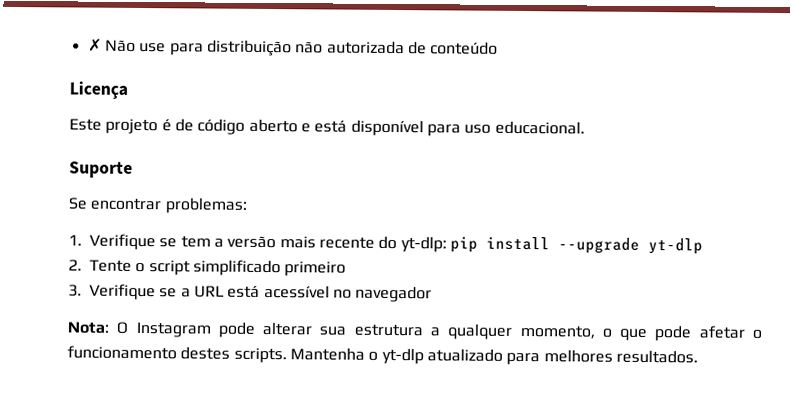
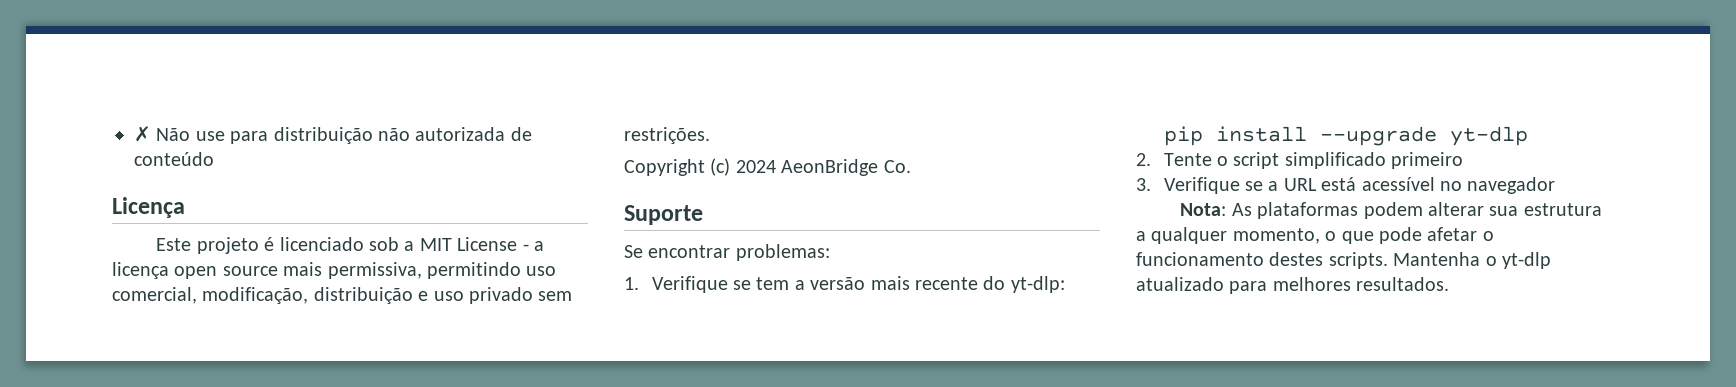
- Este projeto é de código aberto e está disponível para uso educacional.
+ Este projeto é licenciado sob a MIT License - a licença open source mais permissiva, permitindo uso comercial, modificação, distribuição e uso privado sem restrições.
+ Copyright (c) 2024 AeonBridge Co.
- Nota: O Instagram pode alterar sua estrutura a qualquer momento, o que pode afetar o funcionamento destes scripts.
+ Nota: As plataformas podem alterar sua estrutura a qualquer momento, o que pode afetar o funcionamento destes scripts.

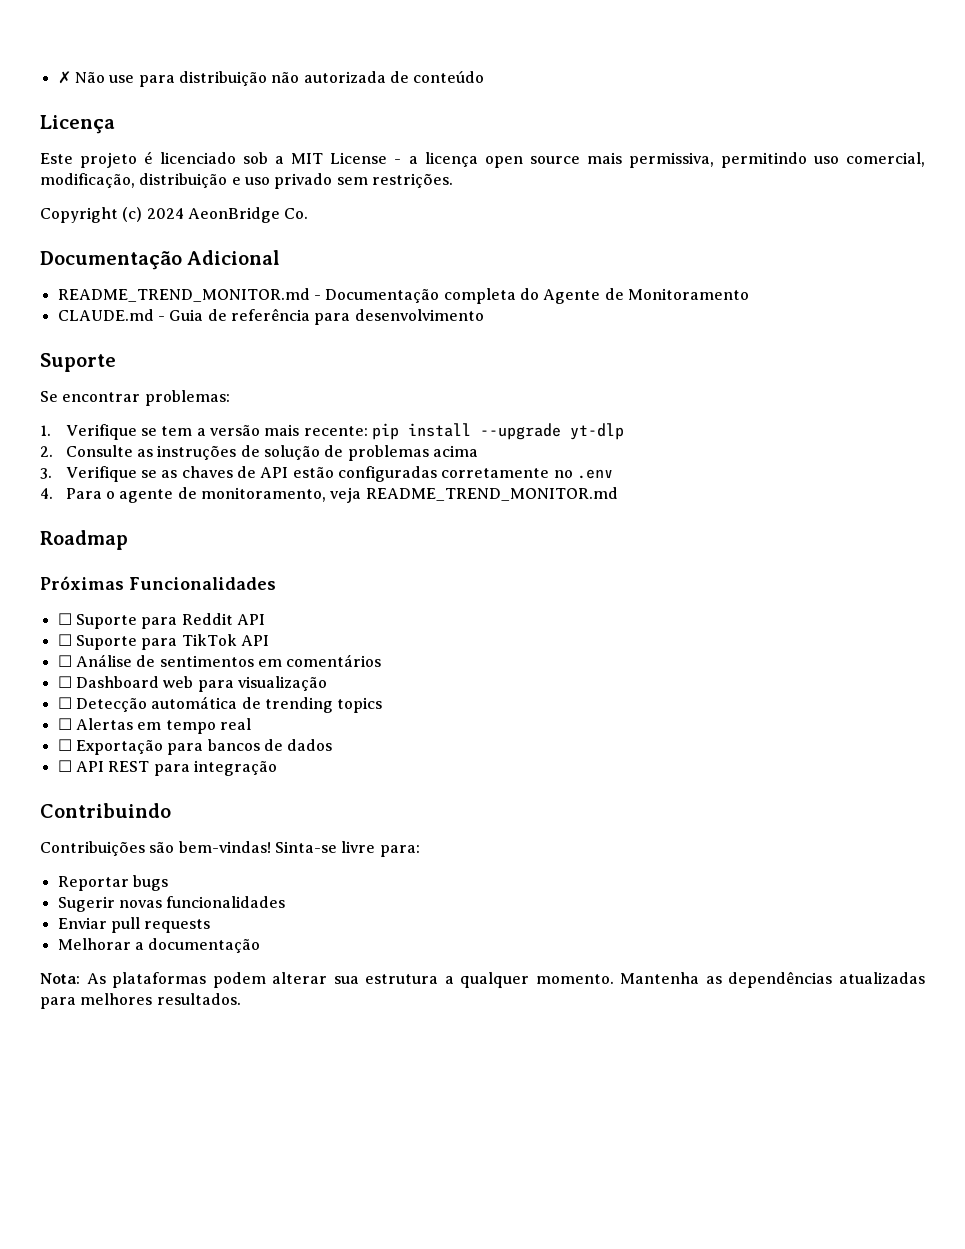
+ Documentação Adicional
+ README_TREND_MONITOR.md - Documentação completa do Agente de Monitoramento
+ CLAUDE.md - Guia de referência para desenvolvimento
- 1. Verifique se tem a versão mais recente do yt-dlp: pip install --upgrade yt-dlp
+ 1. Verifique se tem a versão mais recente: pip install --upgrade yt-dlp
- 2. Tente o script simplificado primeiro
- 3. Verifique se a URL está acessível no navegador
+ 2. Consulte as instruções de solução de problemas acima
+ 3. Verifique se as chaves de API estão configuradas corretamente no .env
+ 4. Para o agente de monitoramento, veja README_TREND_MONITOR.md
+ Roadmap
+ Próximas Funcionalidades
+ ☐ Suporte para Reddit API
+ ☐ Suporte para TikTok API
+ ☐ Análise de sentimentos em comentários
+ ☐ Dashboard web para visualização
+ ☐ Detecção automática de trending topics
+ ☐ Alertas em tempo real
+ ☐ Exportação para bancos de dados
+ ☐ API REST para integração
+ Contribuindo
+ Contribuições são bem-vindas! Sinta-se livre para:
+ Reportar bugs
+ Sugerir novas funcionalidades
+ Enviar pull requests
+ Melhorar a documentação
- Nota: As plataformas podem alterar sua estrutura a qualquer momento, o que pode afetar o funcionamento destes scripts. Mantenha o yt-dlp atualizado para melhores resultados.
+ Nota: As plataformas podem alterar sua estrutura a qualquer momento. Mantenha as dependências atualizadas para melhores resultados.

